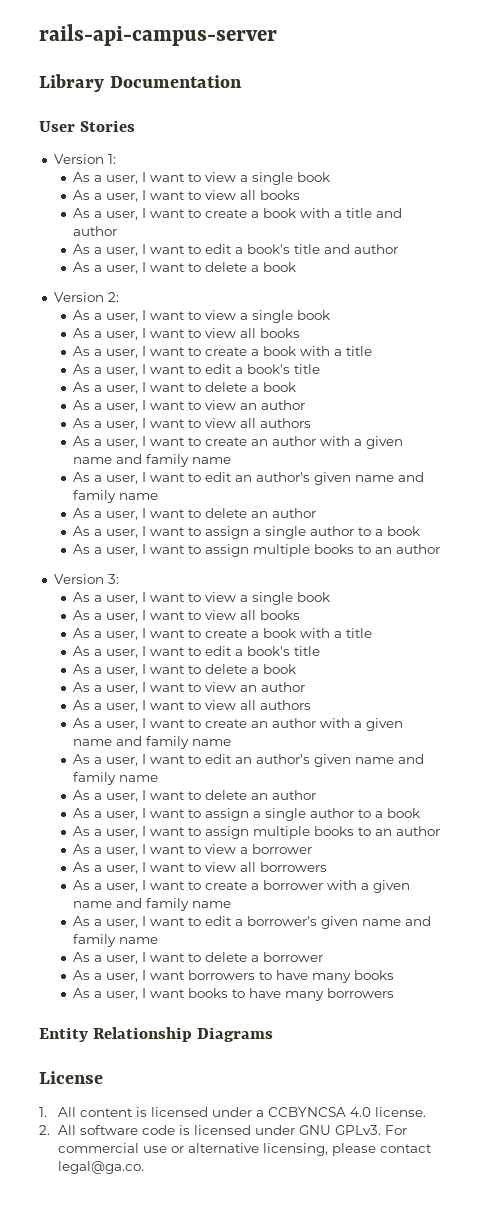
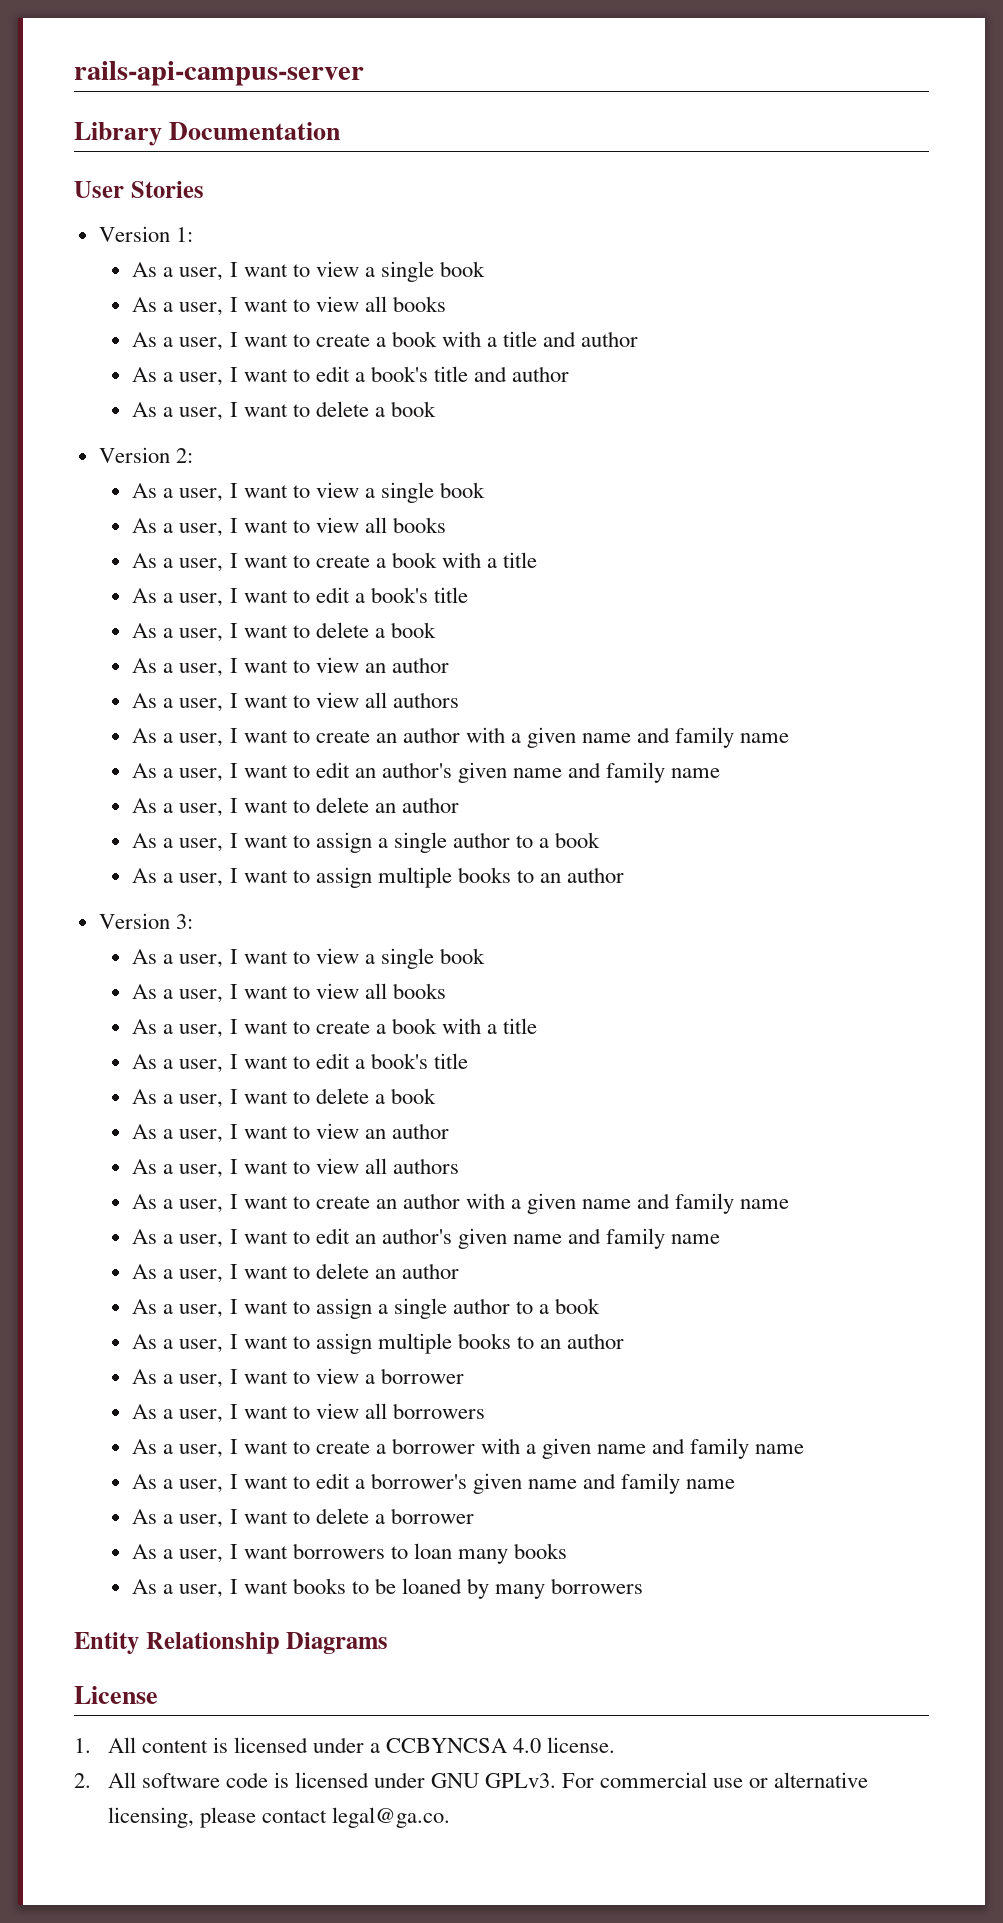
- As a user, I want borrowers to have many books
+ As a user, I want borrowers to loan many books
- As a user, I want books to have many borrowers
+ As a user, I want books to be loaned by many borrowers

